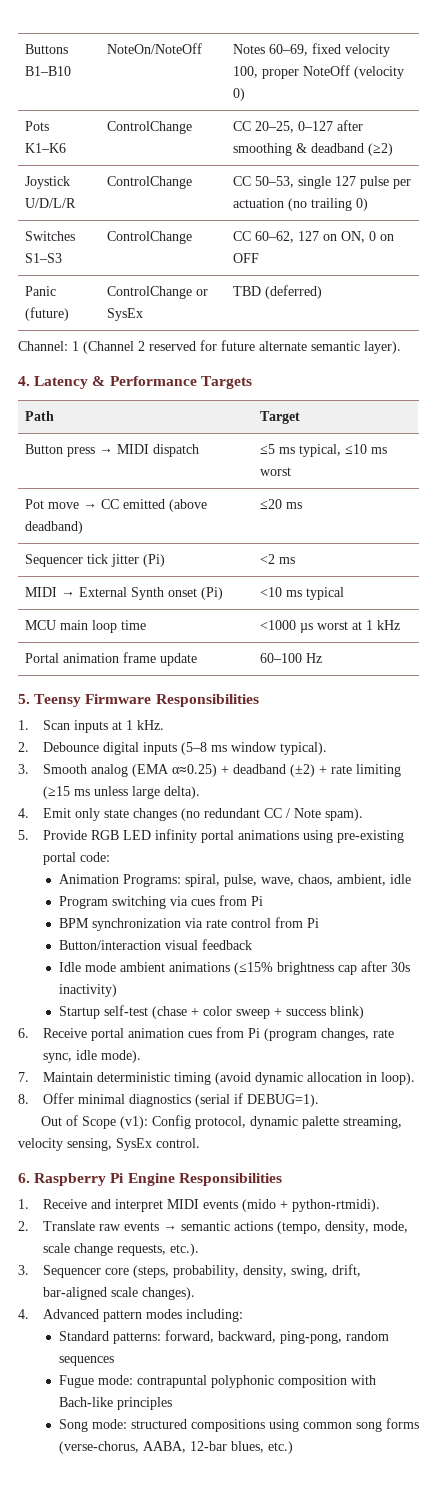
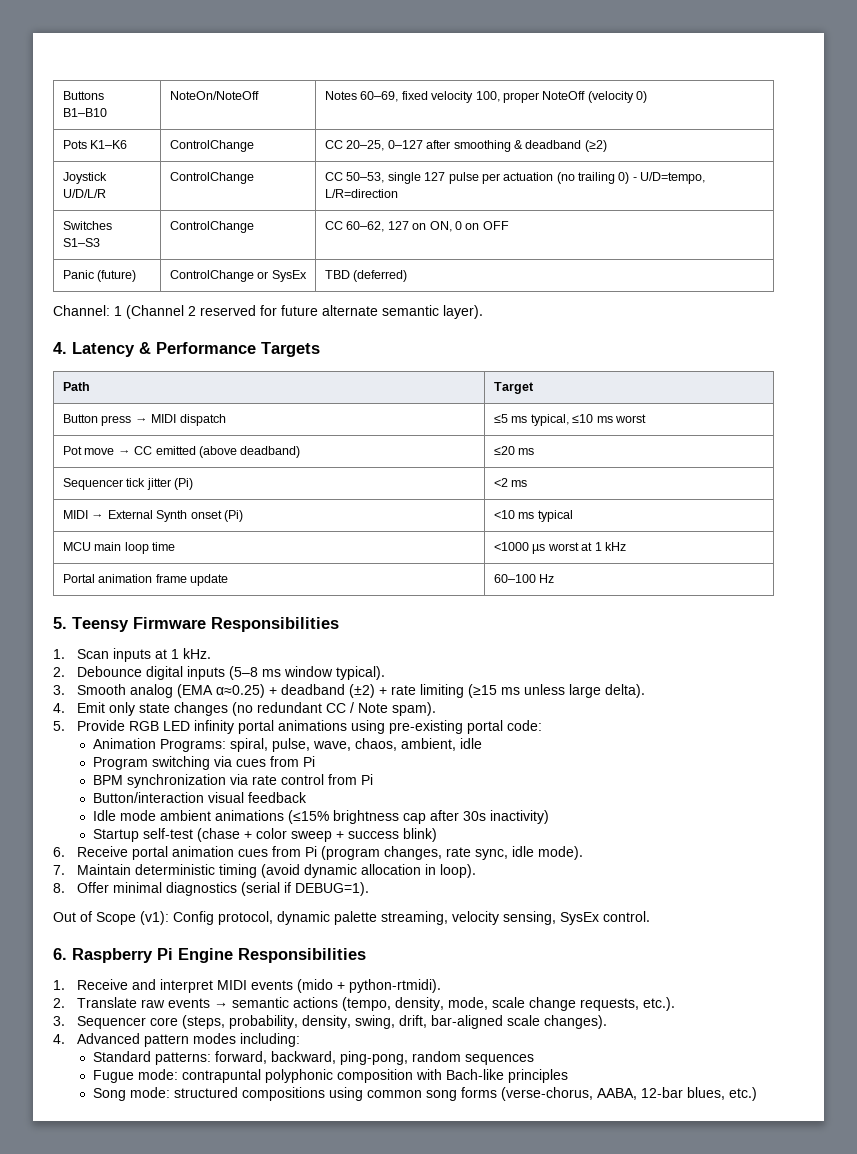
- Joystick U/D/L/R | ControlChange | CC 50–53, single 127 pulse per actuation (no trailing 0)
+ Joystick U/D/L/R | ControlChange | CC 50–53, single 127 pulse per actuation (no trailing 0) - U/D=tempo, L/R=direction

